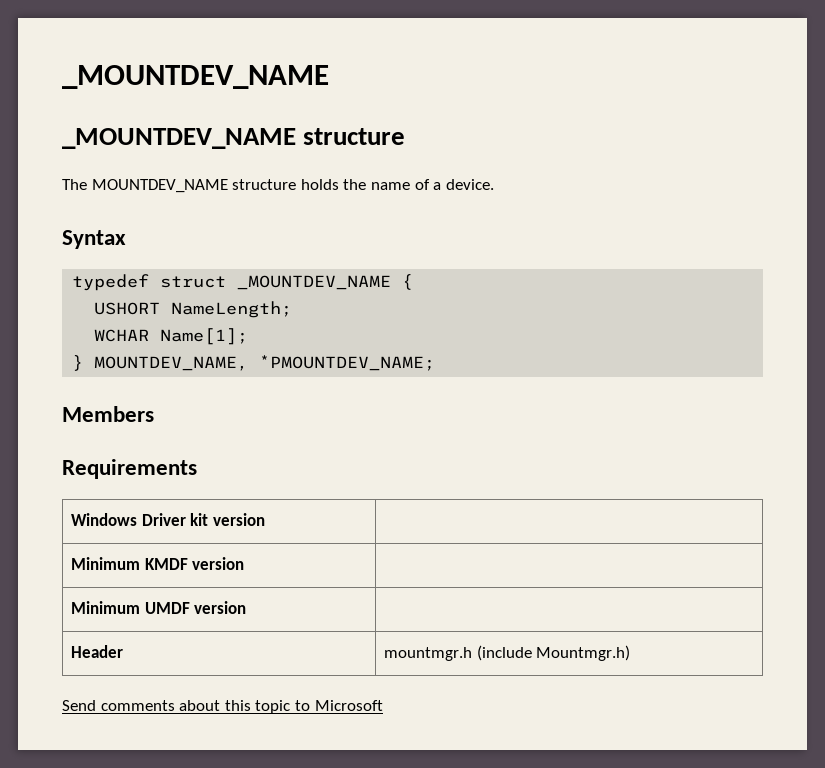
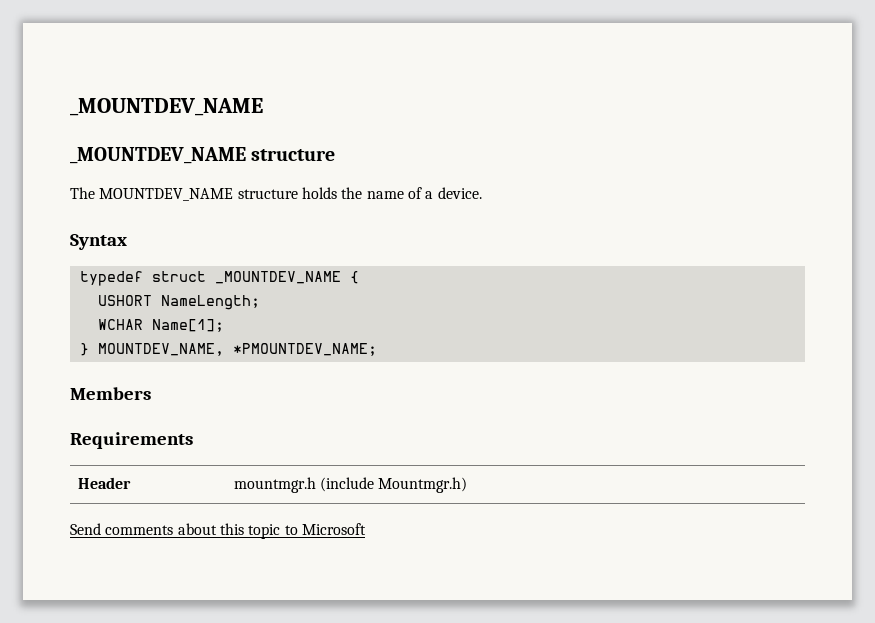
- Windows Driver kit version |
- Minimum KMDF version |
- Minimum UMDF version |

